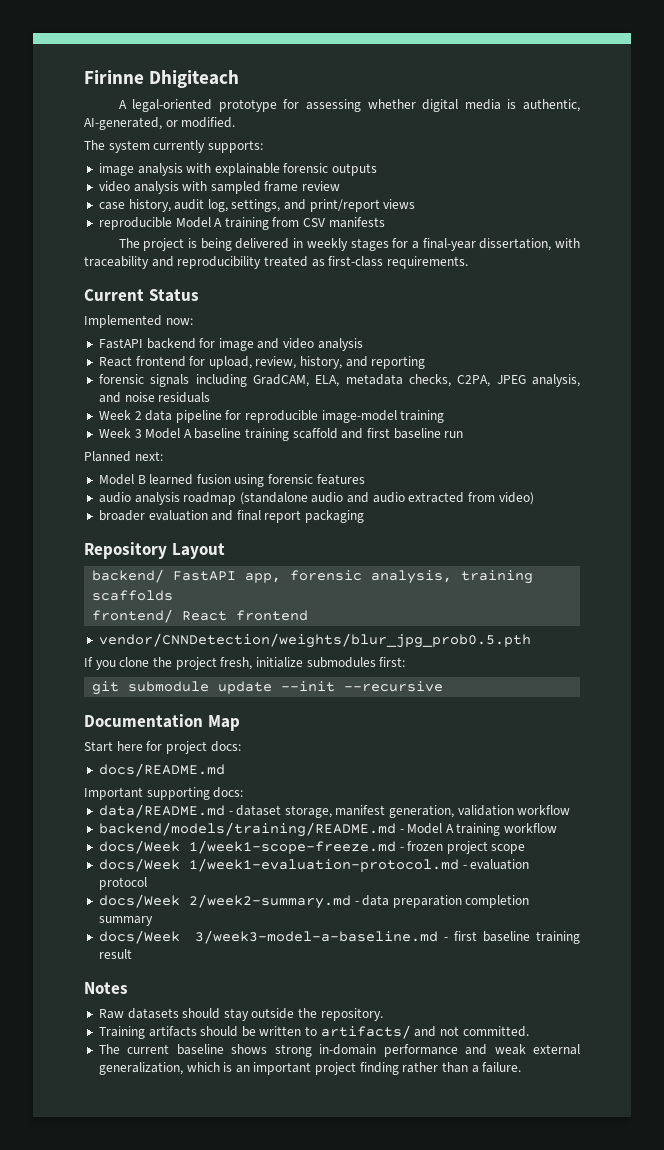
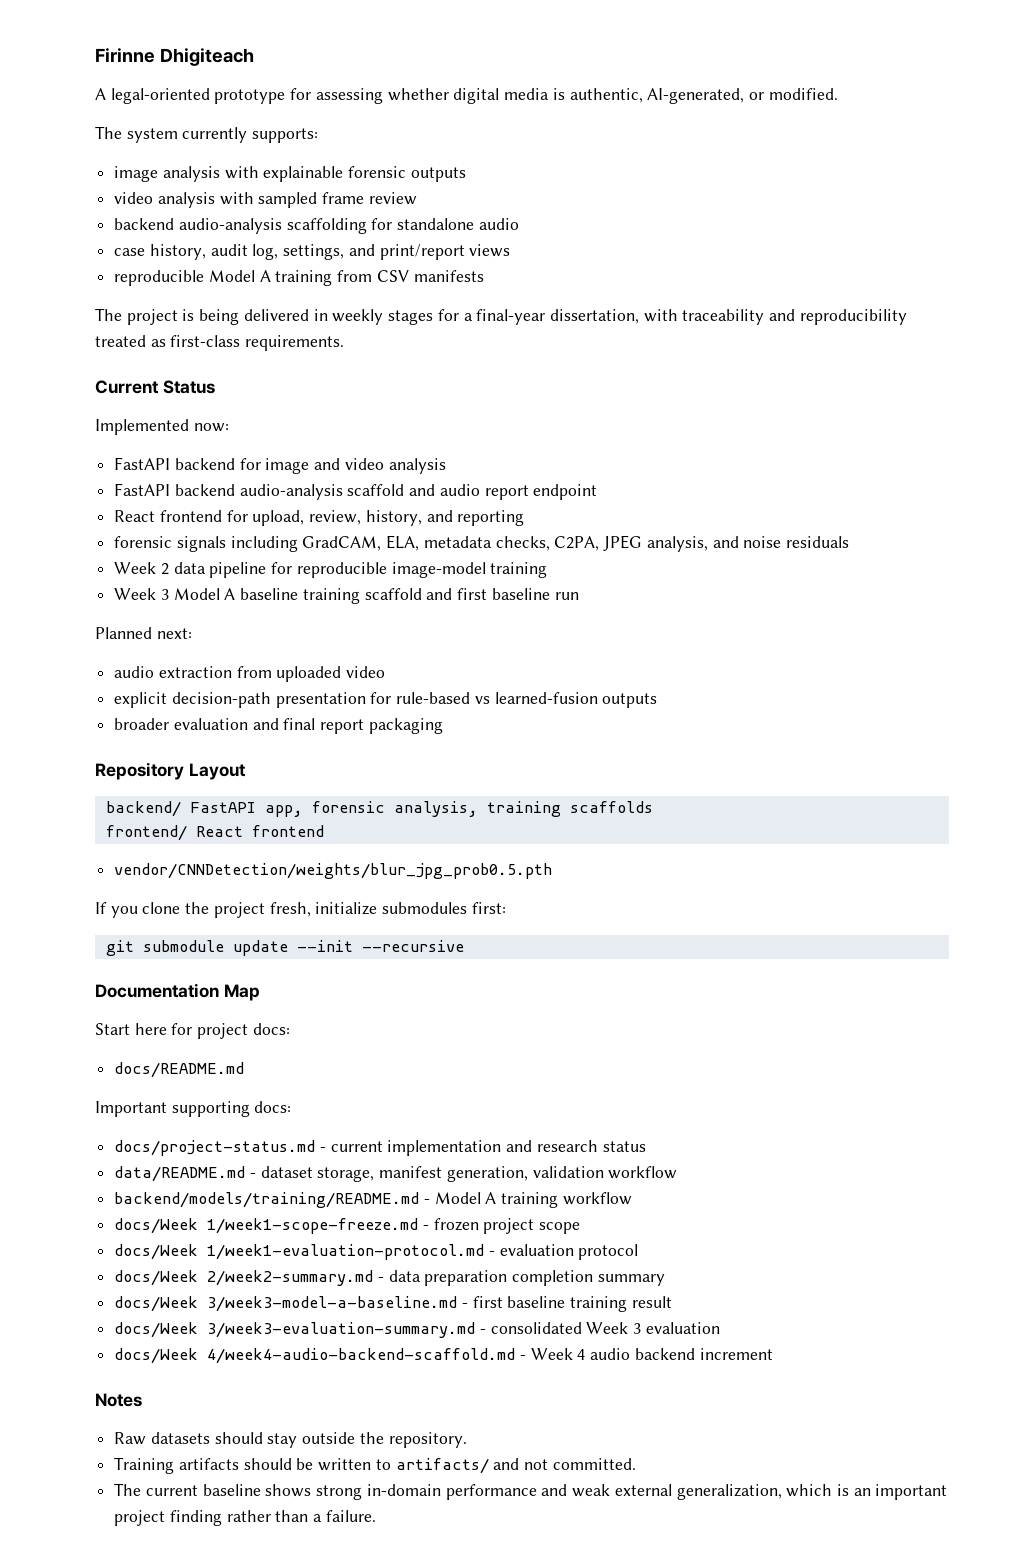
+ backend audio-analysis scaffolding for standalone audio
+ FastAPI backend audio-analysis scaffold and audio report endpoint
- Model B learned fusion using forensic features
- audio analysis roadmap (standalone audio and audio extracted from video)
+ audio extraction from uploaded video
+ explicit decision-path presentation for rule-based vs learned-fusion outputs
+ docs/project-status.md - current implementation and research status
+ docs/Week 3/week3-evaluation-summary.md - consolidated Week 3 evaluation
+ docs/Week 4/week4-audio-backend-scaffold.md - Week 4 audio backend increment

